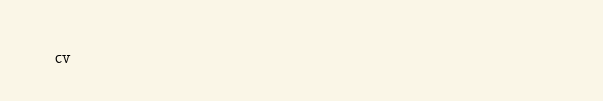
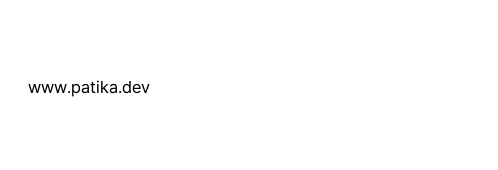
- cv
+ www.patika.dev

